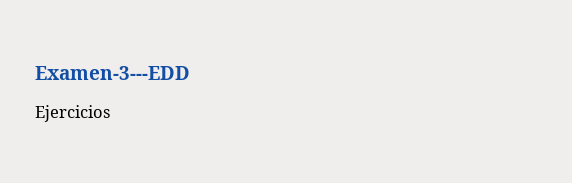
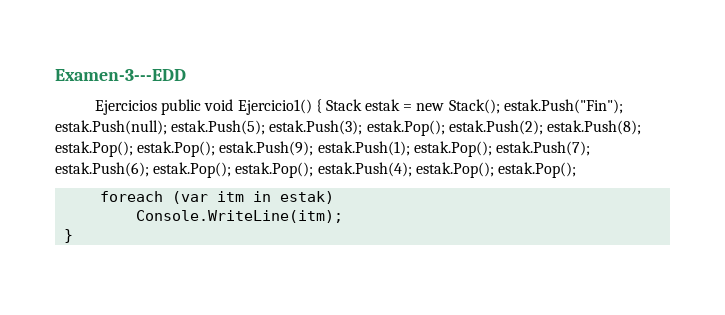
- Ejercicios
+ Ejercicios public void Ejercicio1() { Stack estak = new Stack(); estak.Push("Fin"); estak.Push(null); estak.Push(5); estak.Push(3); estak.Pop(); estak.Push(2); estak.Push(8); estak.Pop(); estak.Pop(); estak.Push(9); estak.Push(1); estak.Pop(); estak.Push(7); estak.Push(6); estak.Pop(); estak.Pop(); estak.Push(4); estak.Pop(); estak.Pop();
+ foreach (var itm in estak)
+ Console.WriteLine(itm);
+ }

